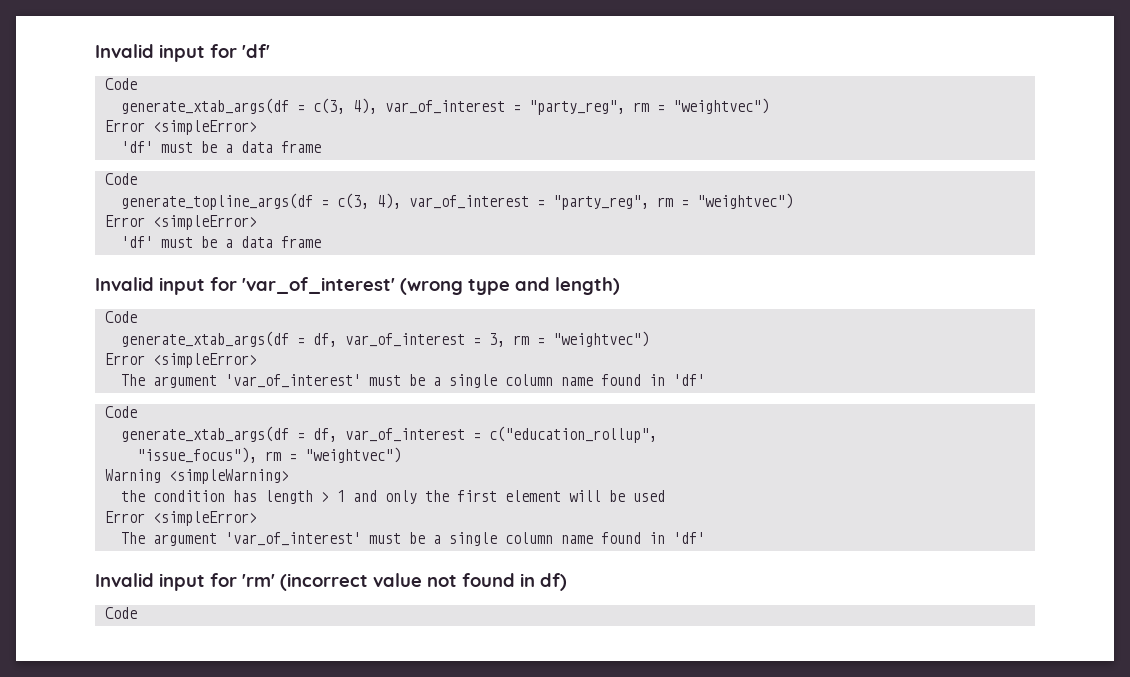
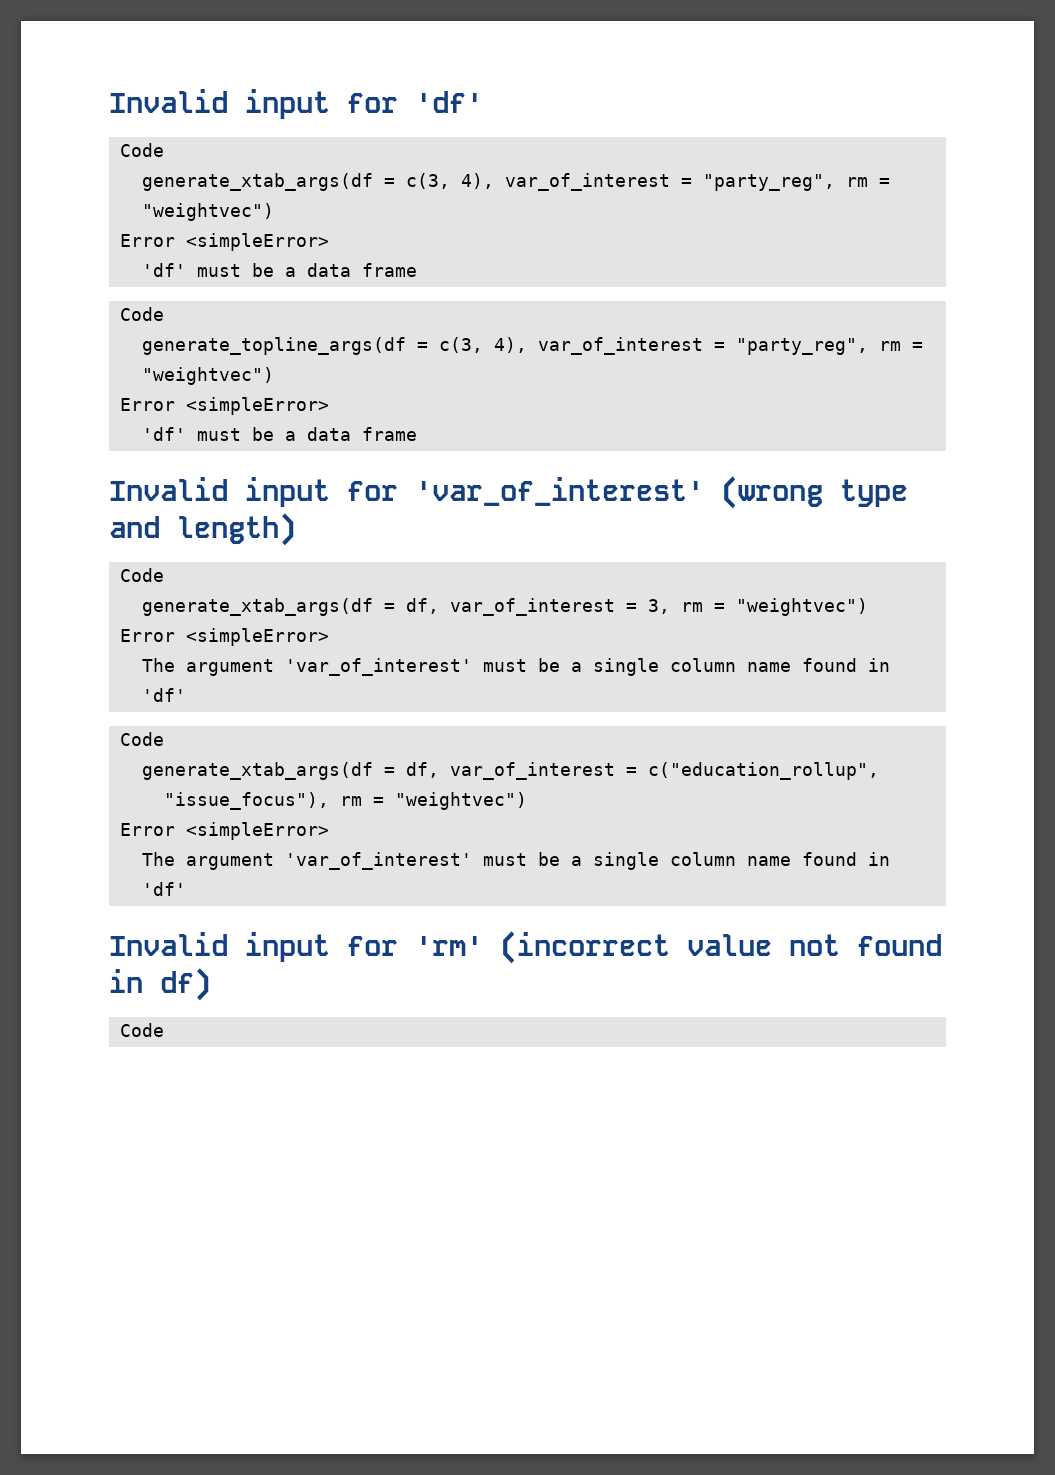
- Warning <simpleWarning>
- the condition has length > 1 and only the first element will be used

